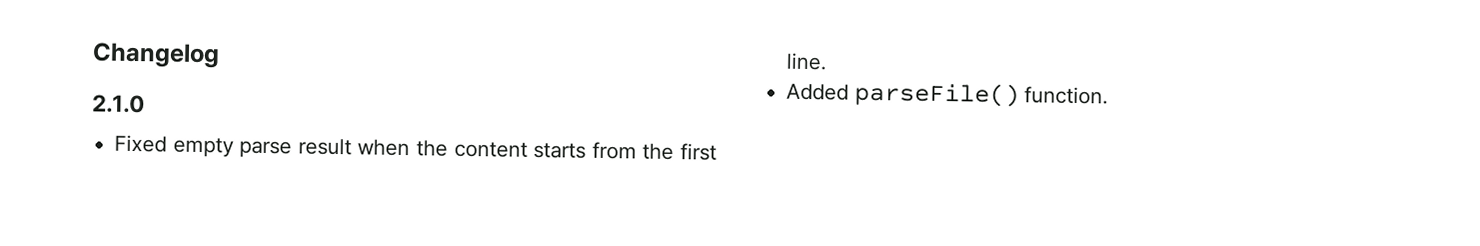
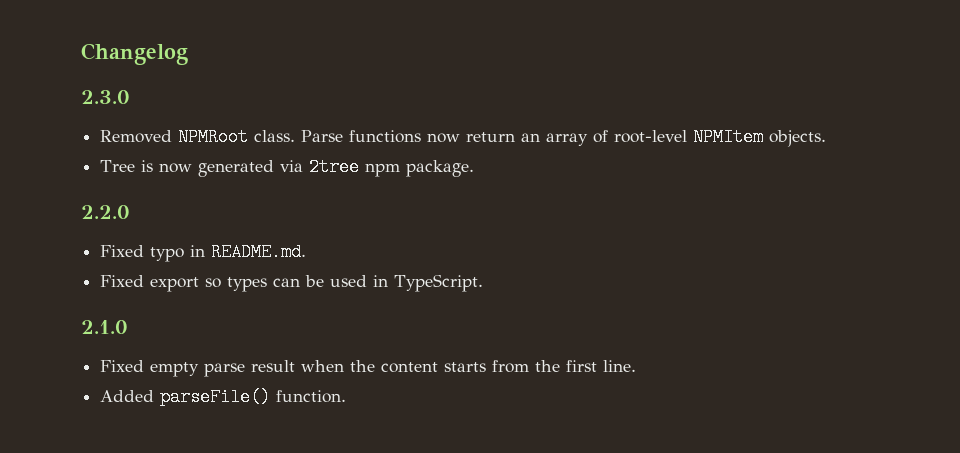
+ 2.3.0
+ Removed NPMRoot class. Parse functions now return an array of root-level NPMItem objects.
+ Tree is now generated via 2tree npm package.
+ 2.2.0
+ Fixed typo in README.md.
+ Fixed export so types can be used in TypeScript.

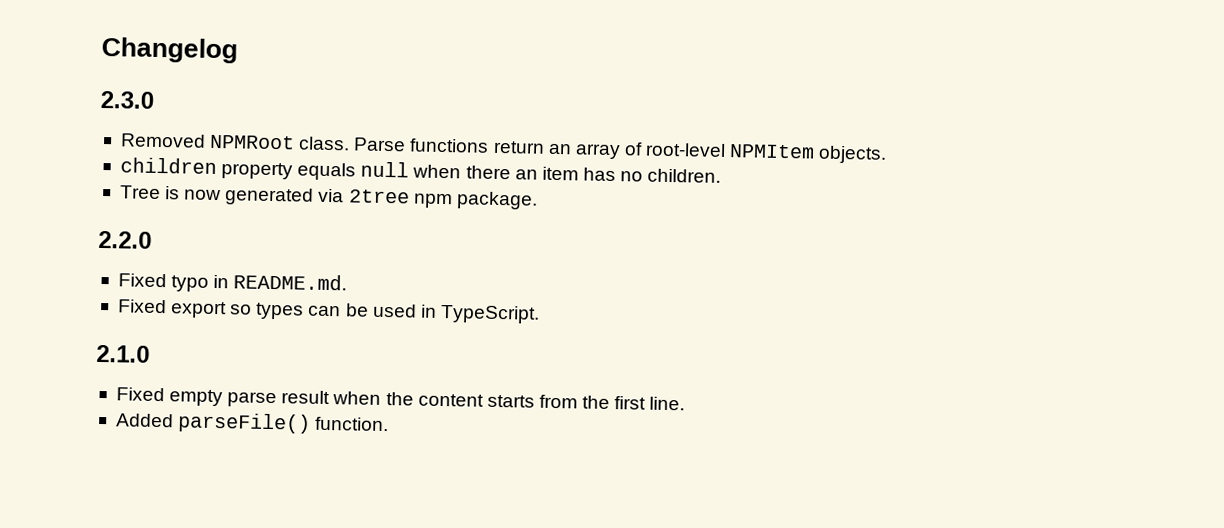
- Parse functions now return an array of root-level NPMItem objects.
+ Parse functions return an array of root-level NPMItem objects.
+ children property equals null when there an item has no children.

